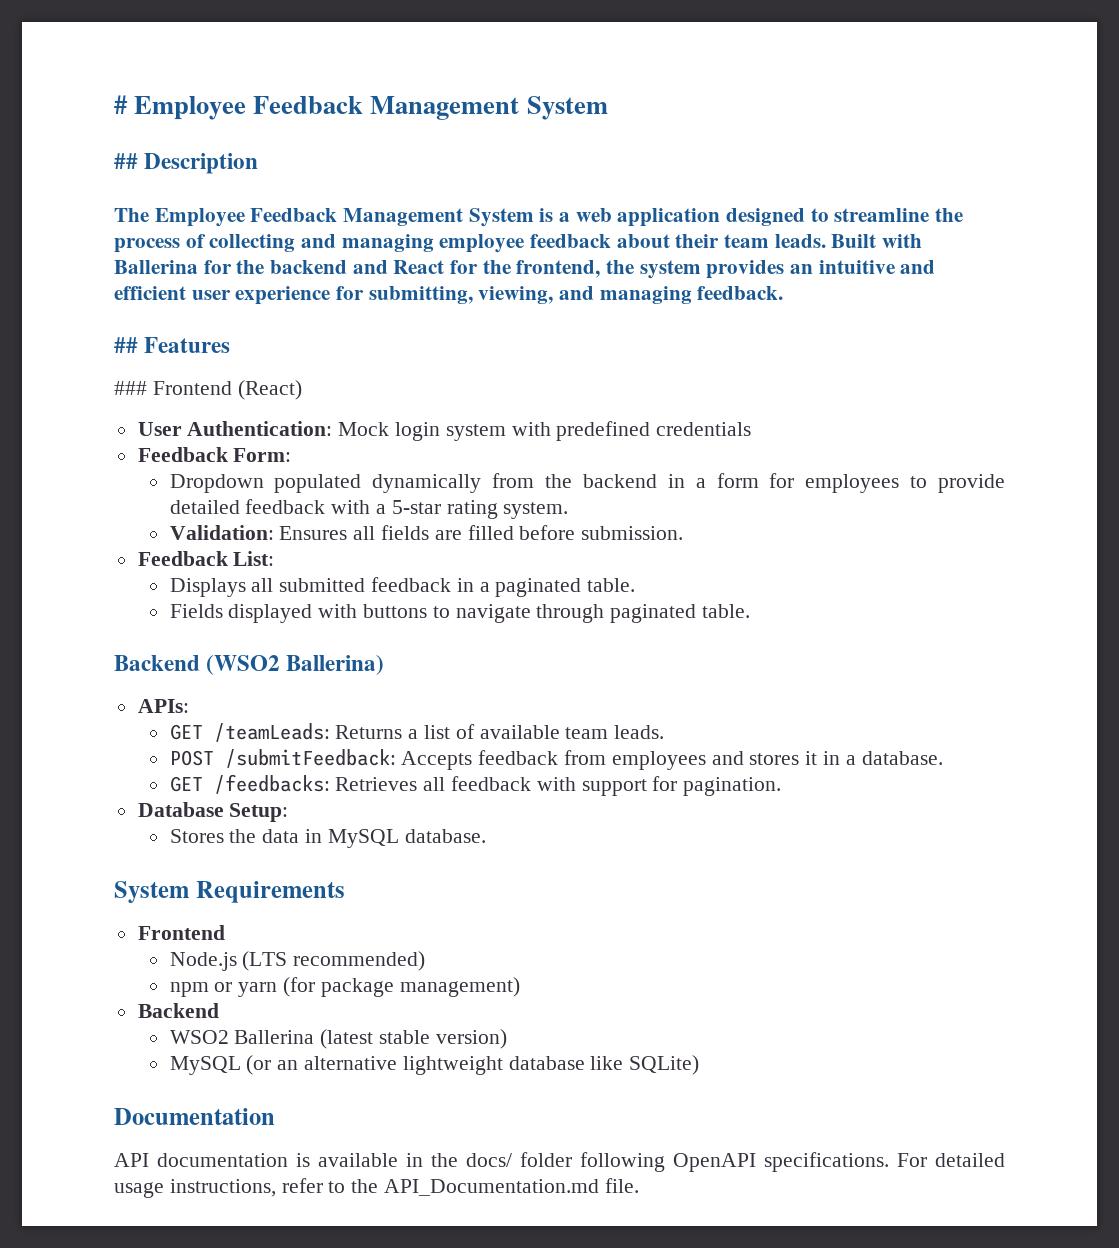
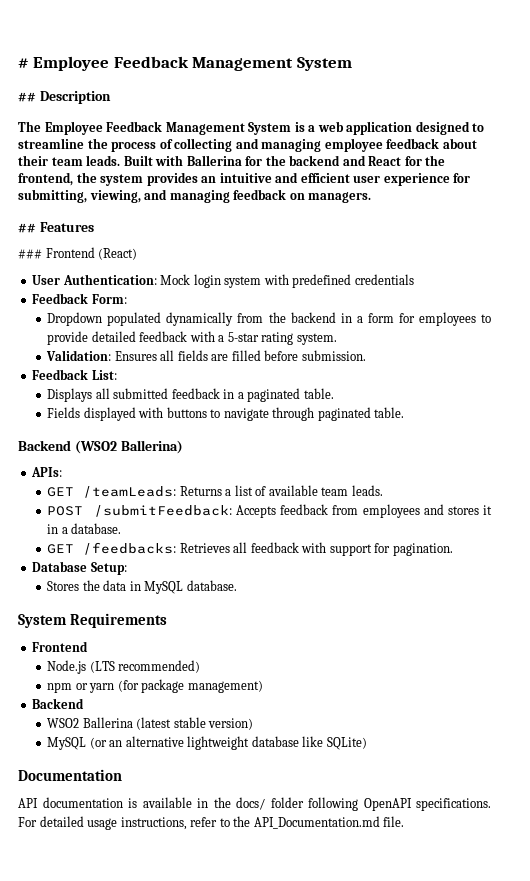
- Built with Ballerina for the backend and React for the frontend, the system provides an intuitive and efficient user experience for submitting, viewing, and managing feedback.
+ Built with Ballerina for the backend and React for the frontend, the system provides an intuitive and efficient user experience for submitting, viewing, and managing feedback on managers.

